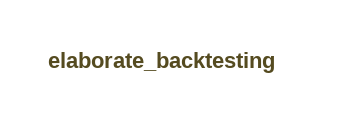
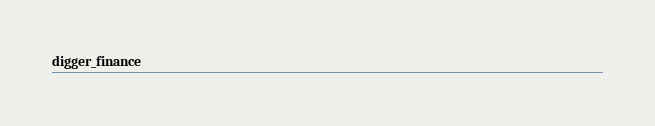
- elaborate_backtesting
+ digger_finance

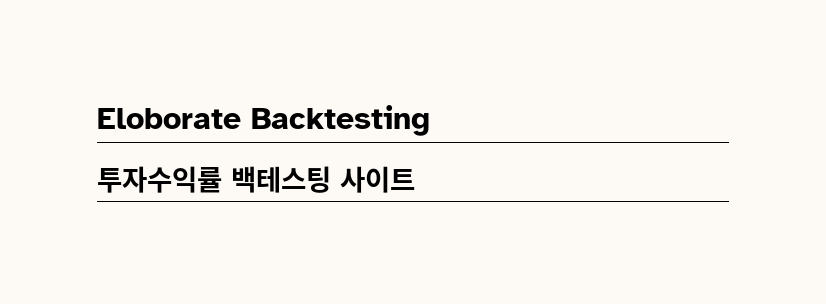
- digger_finance
+ Eloborate Backtesting
+ 투자수익률 백테스팅 사이트

